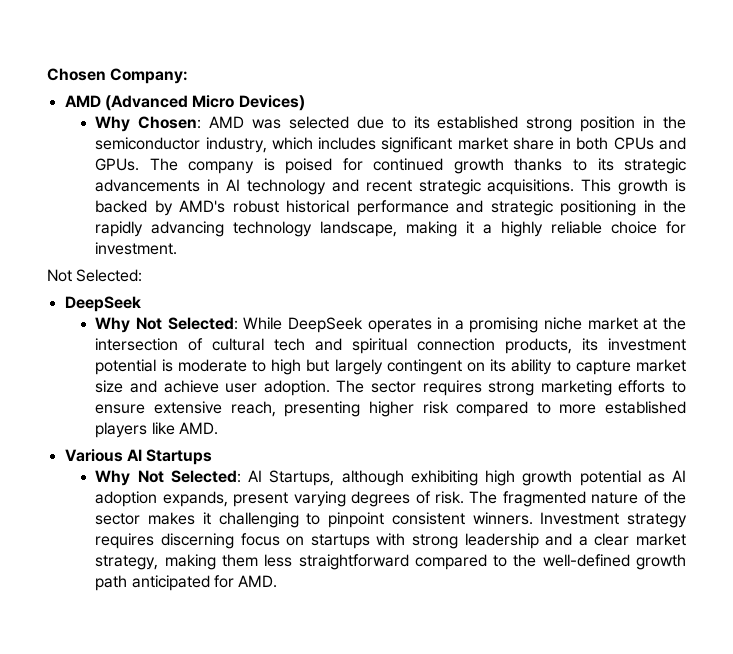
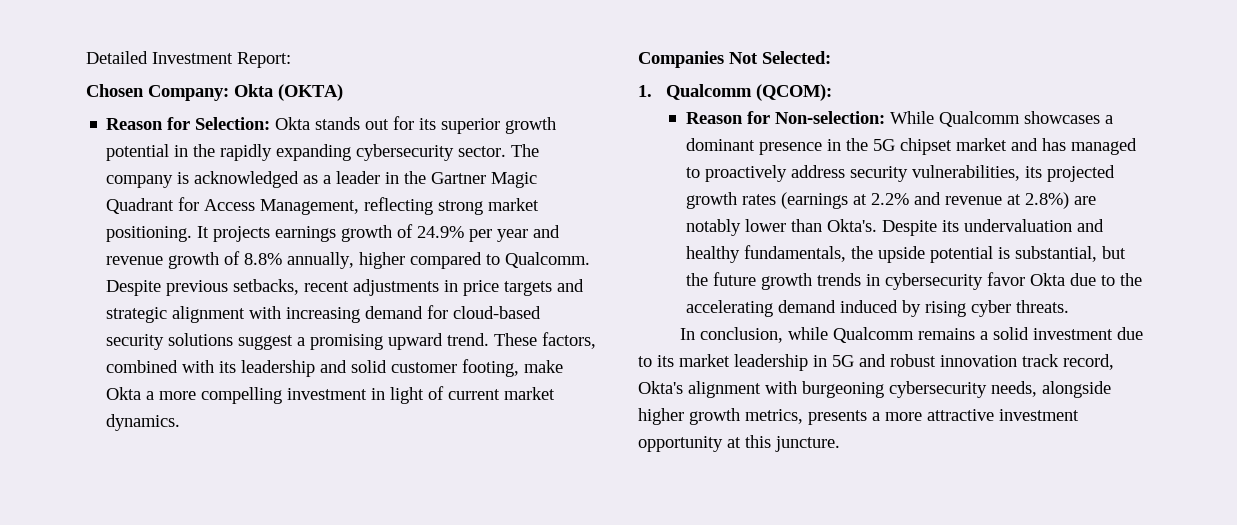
+ Detailed Investment Report:
- Chosen Company:
- AMD (Advanced Micro Devices)
- Why Chosen: AMD was selected due to its established strong position in the semiconductor industry, which includes significant market share in both CPUs and GPUs. The company is poised for continued growth thanks to its strategic advancements in AI technology and recent strategic acquisitions. This growth is backed by AMD's robust historical performance and strategic positioning in the rapidly advancing technology landscape, making it a highly reliable choice for investment.
- Not Selected:
- DeepSeek
- Why Not Selected: While DeepSeek operates in a promising niche market at the intersection of cultural tech and spiritual connection products, its investment potential is moderate to high but largely contingent on its ability to capture market size and achieve user adoption. The sector requires strong marketing efforts to ensure extensive reach, presenting higher risk compared to more established players like AMD.
- Various AI Startups
- Why Not Selected: AI Startups, although exhibiting high growth potential as AI adoption expands, present varying degrees of risk. The fragmented nature of the sector makes it challenging to pinpoint consistent winners. Investment strategy requires discerning focus on startups with strong leadership and a clear market strategy, making them less straightforward compared to the well-defined growth path anticipated for AMD.
+ Chosen Company: Okta (OKTA)
+ Reason for Selection: Okta stands out for its superior growth potential in the rapidly expanding cybersecurity sector. The company is acknowledged as a leader in the Gartner Magic Quadrant for Access Management, reflecting strong market positioning. It projects earnings growth of 24.9% per year and revenue growth of 8.8% annually, higher compared to Qualcomm. Despite previous setbacks, recent adjustments in price targets and strategic alignment with increasing demand for cloud-based security solutions suggest a promising upward trend. These factors, combined with its leadership and solid customer footing, make Okta a more compelling investment in light of current market dynamics.
+ Companies Not Selected:
+ 1. Qualcomm (QCOM):
+ Reason for Non-selection: While Qualcomm showcases a dominant presence in the 5G chipset market and has managed to proactively address security vulnerabilities, its projected growth rates (earnings at 2.2% and revenue at 2.8%) are notably lower than Okta's. Despite its undervaluation and healthy fundamentals, the upside potential is substantial, but the future growth trends in cybersecurity favor Okta due to the accelerating demand induced by rising cyber threats.
+ In conclusion, while Qualcomm remains a solid investment due to its market leadership in 5G and robust innovation track record, Okta's alignment with burgeoning cybersecurity needs, alongside higher growth metrics, presents a more attractive investment opportunity at this juncture.

